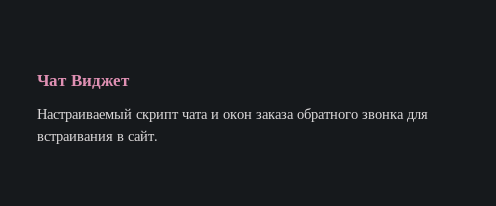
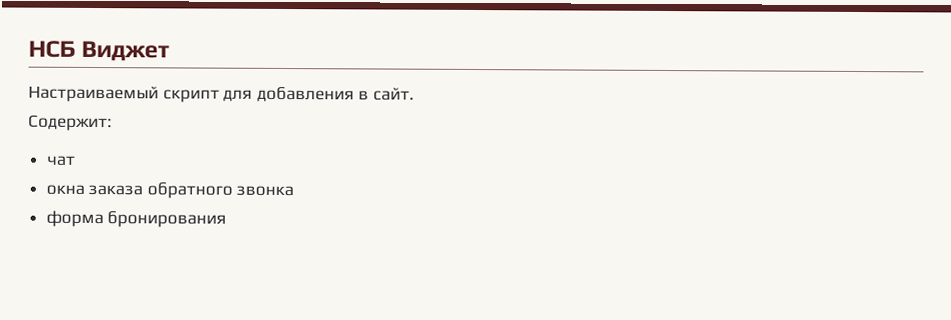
- Чат Виджет
+ НСБ Виджет
- Настраиваемый скрипт чата и окон заказа обратного звонка для встраивания в сайт.
+ Настраиваемый скрипт для добавления в сайт.
+ Содержит:
+ чат
+ окна заказа обратного звонка
+ форма бронирования

